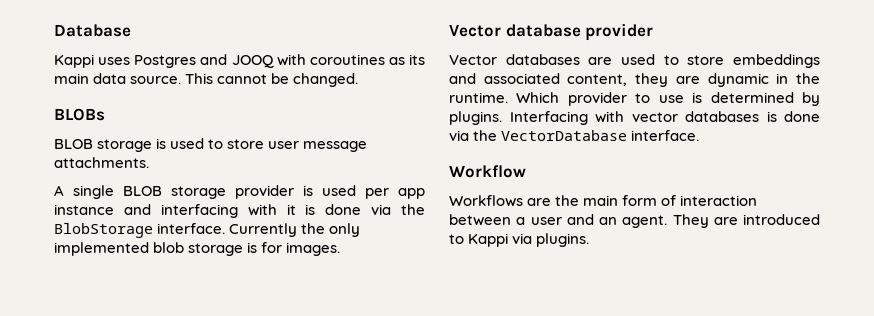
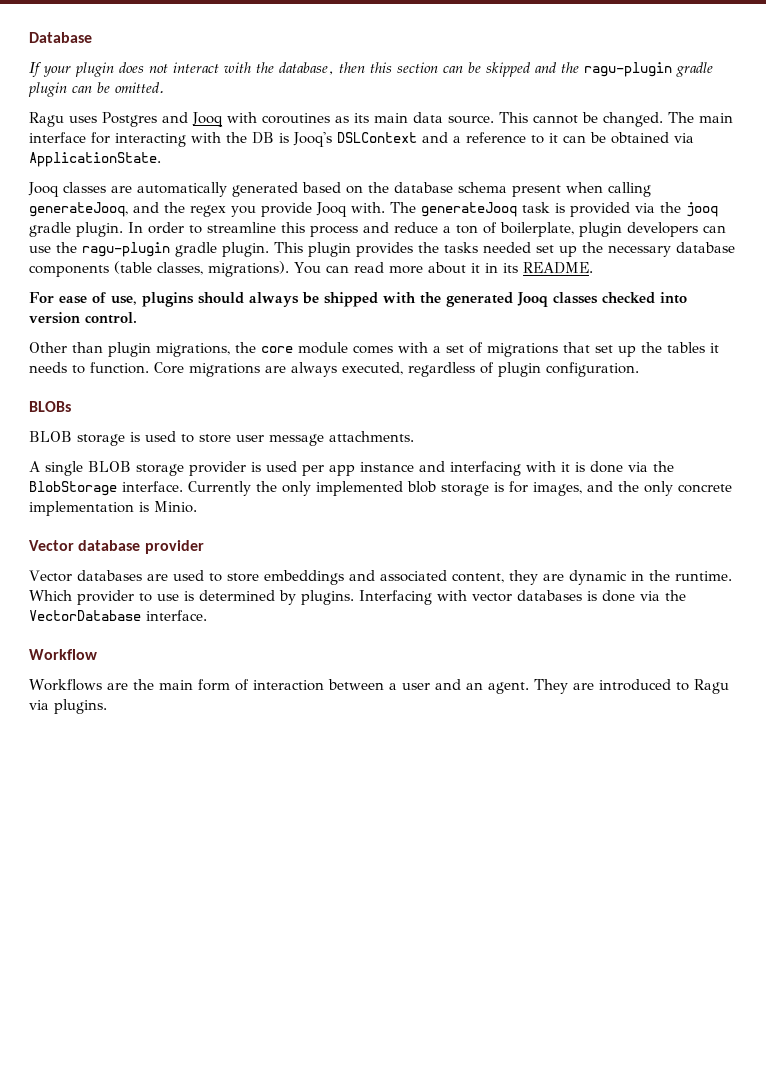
- Kappi uses Postgres and JOOQ with coroutines as its main data source.
+ If your plugin does not interact with the database, then this section can be skipped and the ragu-plugin gradle plugin can be omitted.
+ Ragu uses Postgres and Jooq with coroutines as its main data source.
+ The main interface for interacting with the DB is Jooq's DSLContext and a reference to it can be obtained via ApplicationState.
+ Jooq classes are automatically generated based on the database schema present when calling generateJooq, and the regex you provide Jooq with. The generateJooq task is provided via the jooq gradle plugin. In order to streamline this process and reduce a ton of boilerplate, plugin developers can use the ragu-plugin gradle plugin. This plugin provides the tasks needed set up the necessary database components (table classes, migrations). You can read more about it in its README.
+ For ease of use, plugins should always be shipped with the generated Jooq classes checked into version control.
+ Other than plugin migrations, the core module comes with a set of migrations that set up the tables it needs to function. Core migrations are always executed, regardless of plugin configuration.
- Currently the only implemented blob storage is for images.
+ Currently the only implemented blob storage is for images, and the only concrete implementation is Minio.
- They are introduced to Kappi via plugins.
+ They are introduced to Ragu via plugins.

